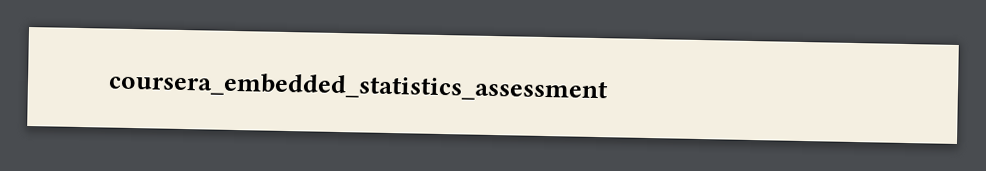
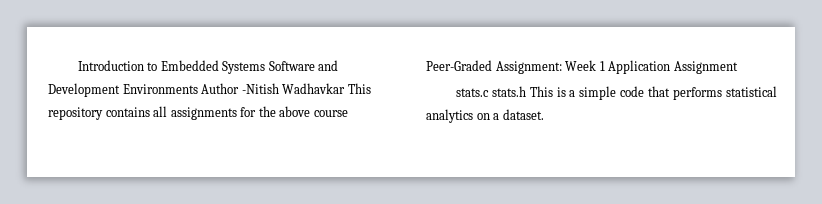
- coursera_embedded_statistics_assessment
+ Introduction to Embedded Systems Software and Development Environments Author -Nitish Wadhavkar This repository contains all assignments for the above course Peer-Graded Assignment: Week 1 Application Assignment
+ stats.c stats.h This is a simple code that performs statistical analytics on a dataset.

